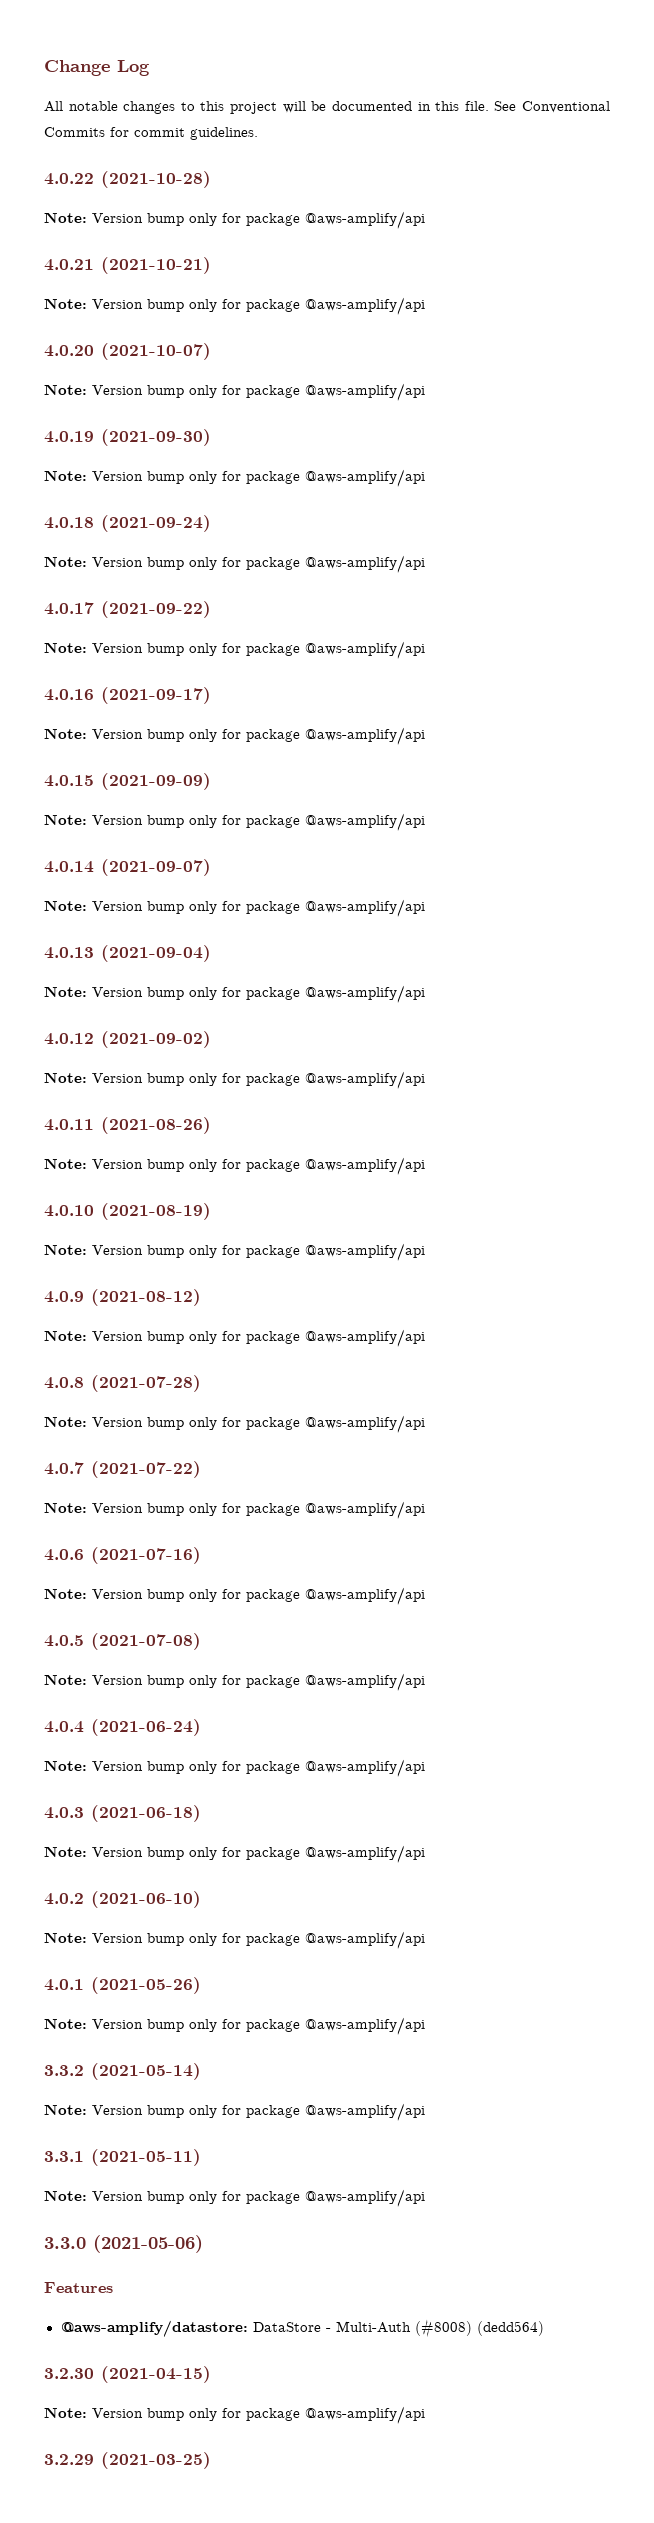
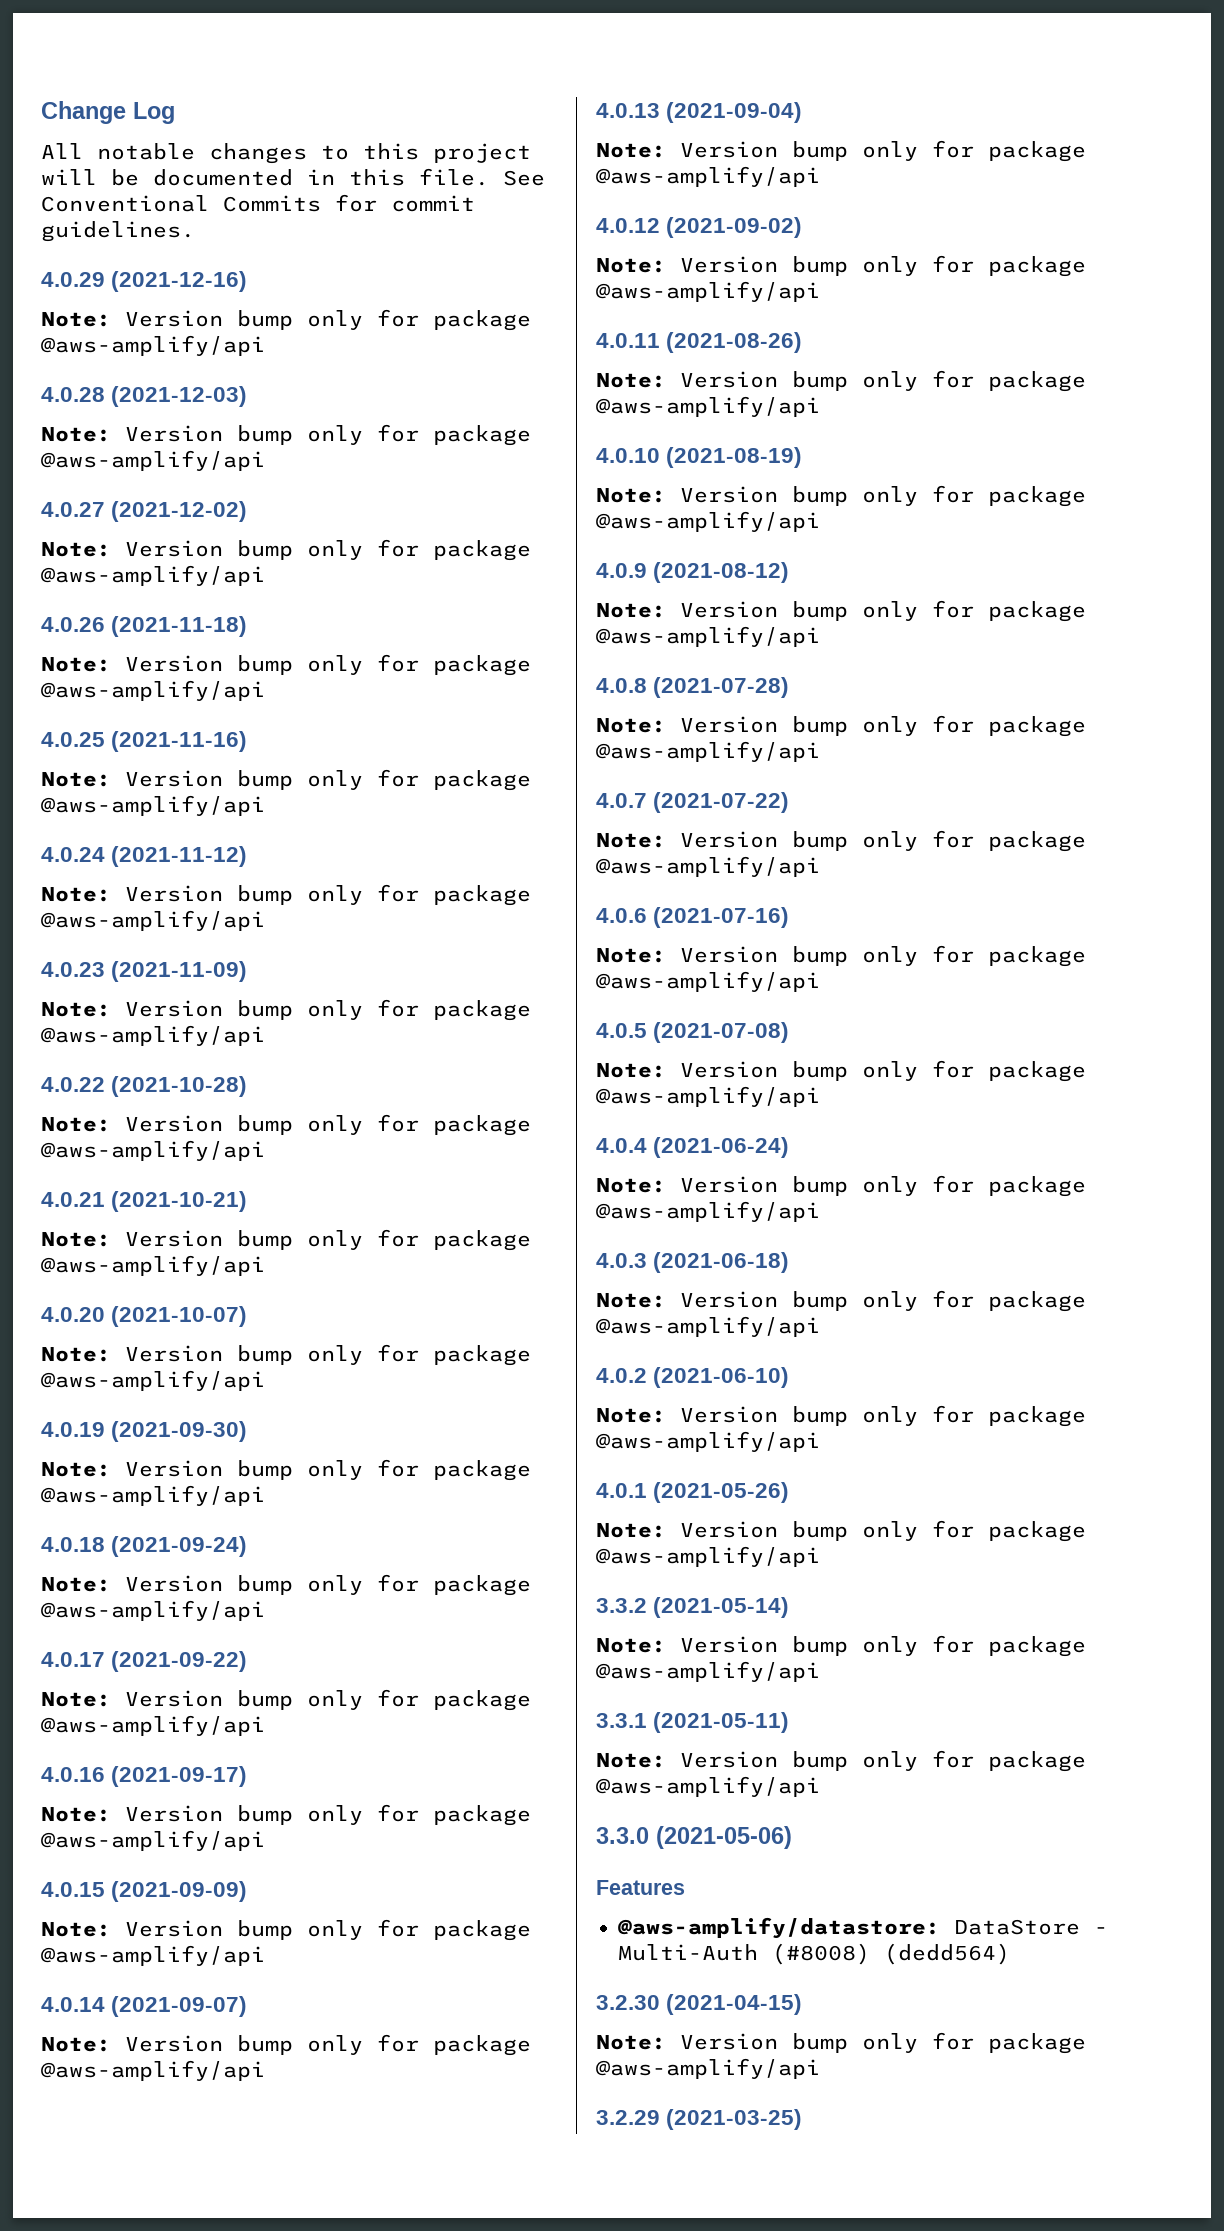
+ 4.0.29 (2021-12-16)
+ Note: Version bump only for package @aws-amplify/api
+ 4.0.28 (2021-12-03)
+ Note: Version bump only for package @aws-amplify/api
+ 4.0.27 (2021-12-02)
+ Note: Version bump only for package @aws-amplify/api
+ 4.0.26 (2021-11-18)
+ Note: Version bump only for package @aws-amplify/api
+ 4.0.25 (2021-11-16)
+ Note: Version bump only for package @aws-amplify/api
+ 4.0.24 (2021-11-12)
+ Note: Version bump only for package @aws-amplify/api
+ 4.0.23 (2021-11-09)
+ Note: Version bump only for package @aws-amplify/api

